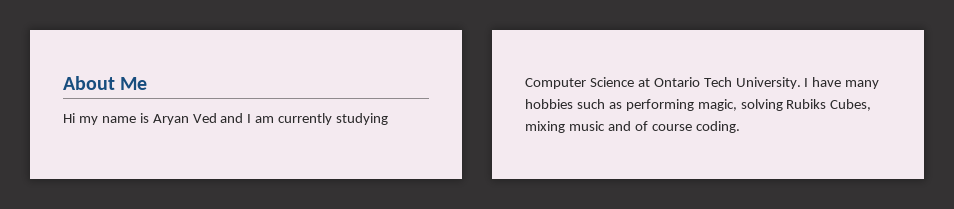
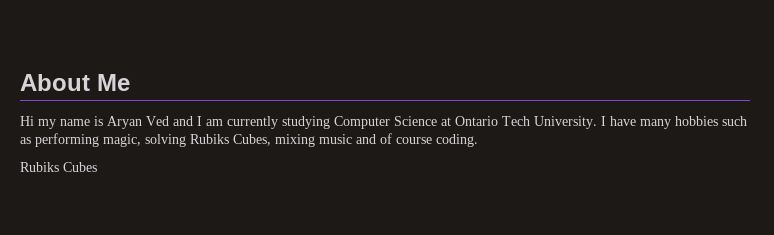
+ Rubiks Cubes

